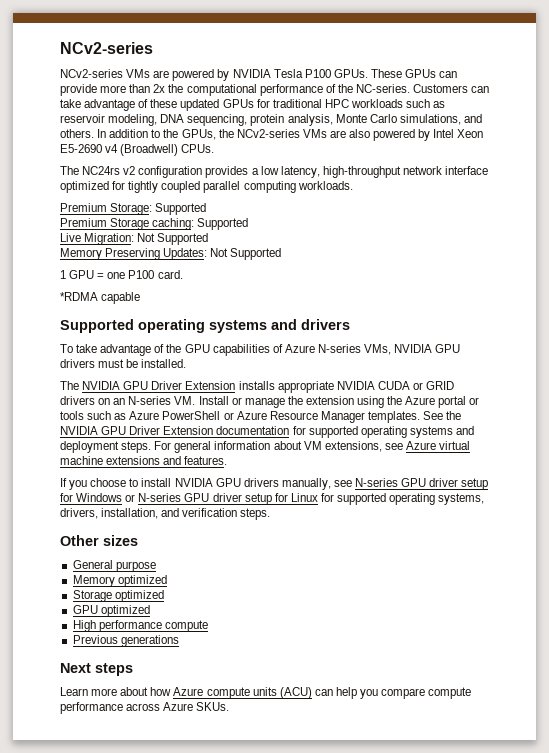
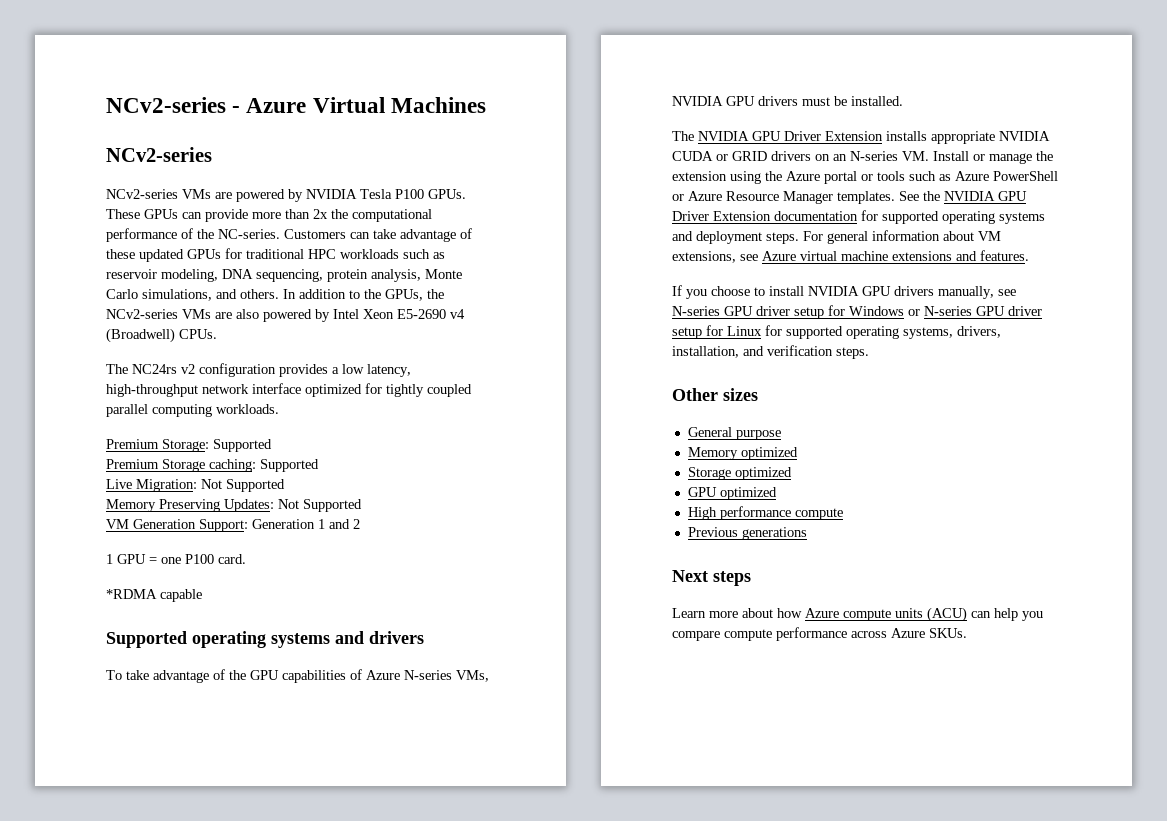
+ NCv2-series - Azure Virtual Machines
+ VM Generation Support: Generation 1 and 2

